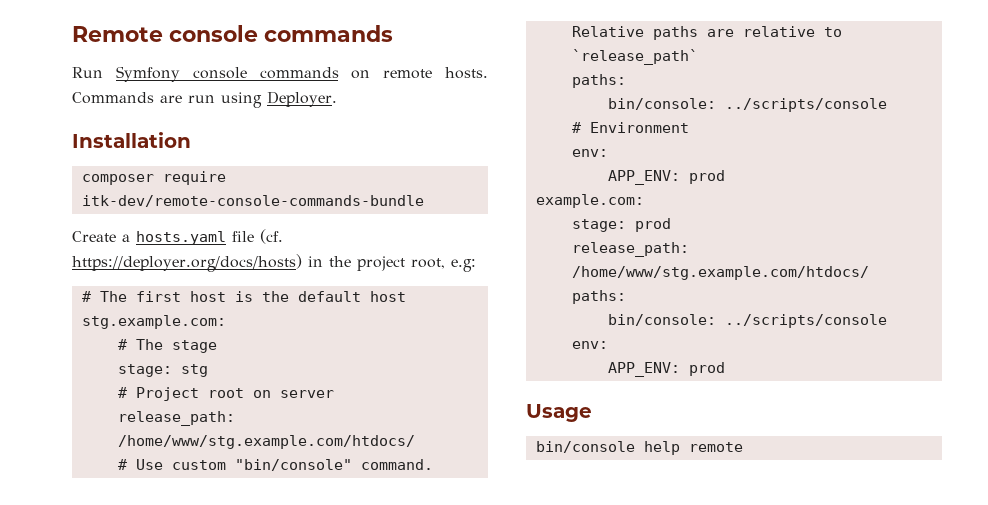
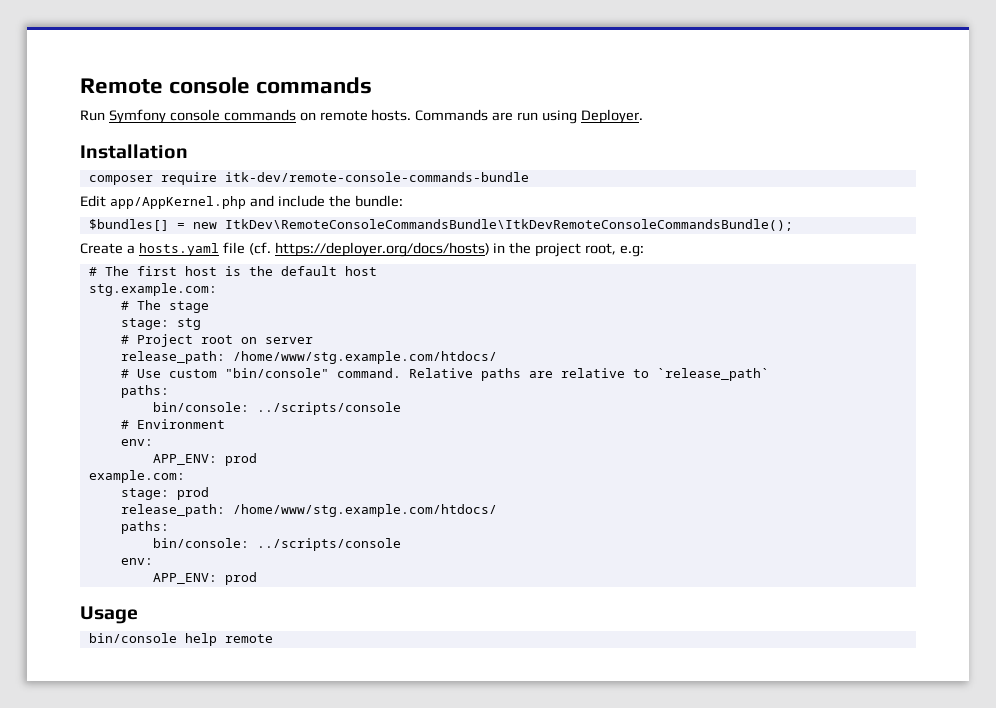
+ Edit app/AppKernel.php and include the bundle:
+ $bundles[] = new ItkDev\RemoteConsoleCommandsBundle\ItkDevRemoteConsoleCommandsBundle();

